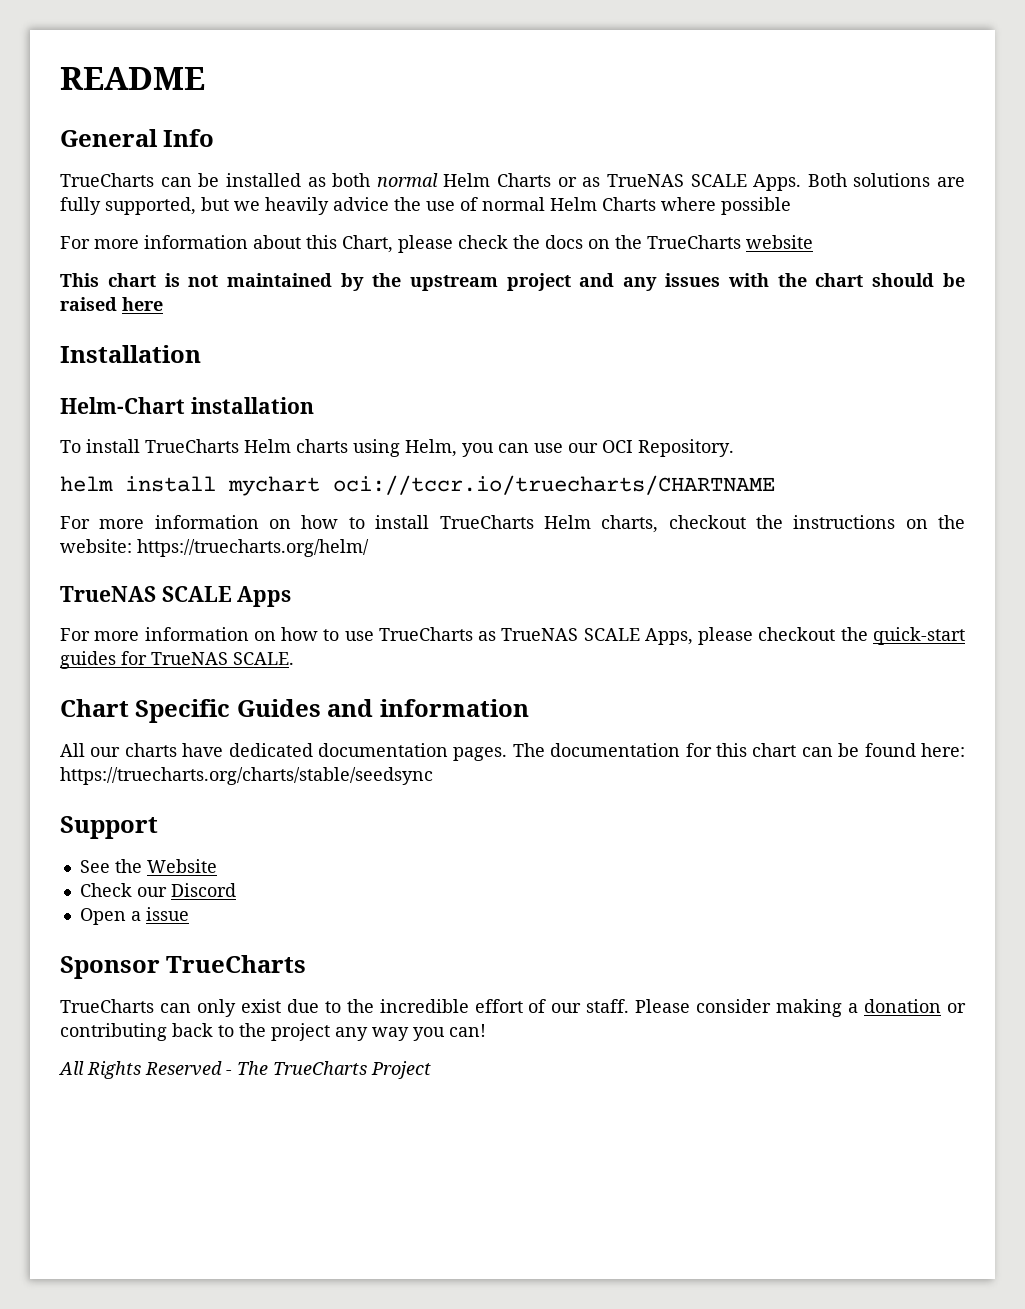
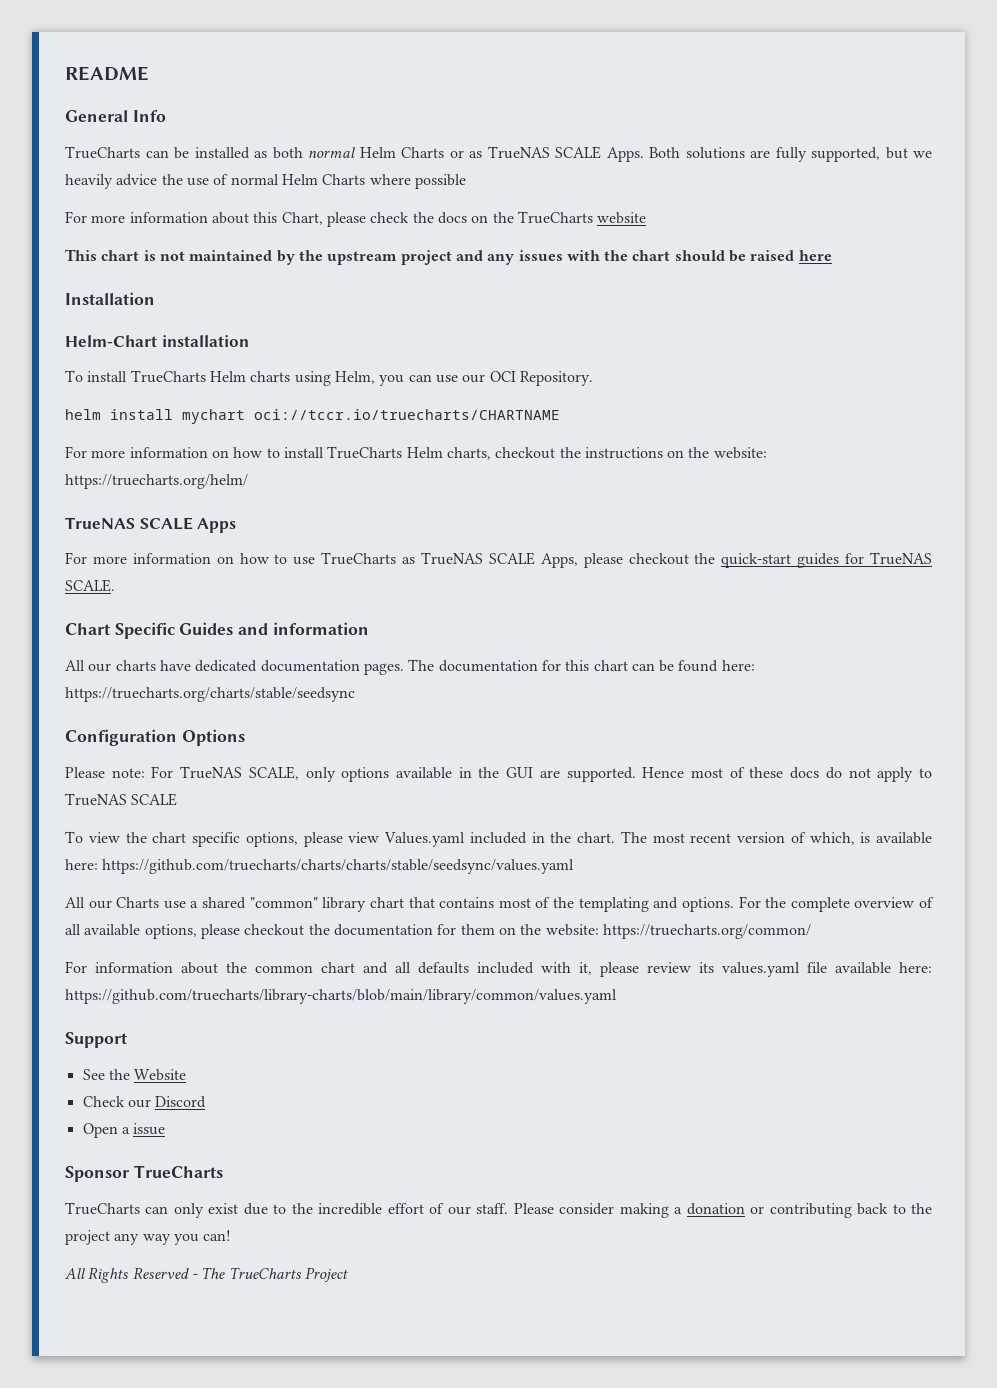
+ Configuration Options
+ Please note: For TrueNAS SCALE, only options available in the GUI are supported. Hence most of these docs do not apply to TrueNAS SCALE
+ To view the chart specific options, please view Values.yaml included in the chart. The most recent version of which, is available here: https://github.com/truecharts/charts/charts/stable/seedsync/values.yaml
+ All our Charts use a shared "common" library chart that contains most of the templating and options. For the complete overview of all available options, please checkout the documentation for them on the website: https://truecharts.org/common/
+ For information about the common chart and all defaults included with it, please review its values.yaml file available here: https://github.com/truecharts/library-charts/blob/main/library/common/values.yaml

